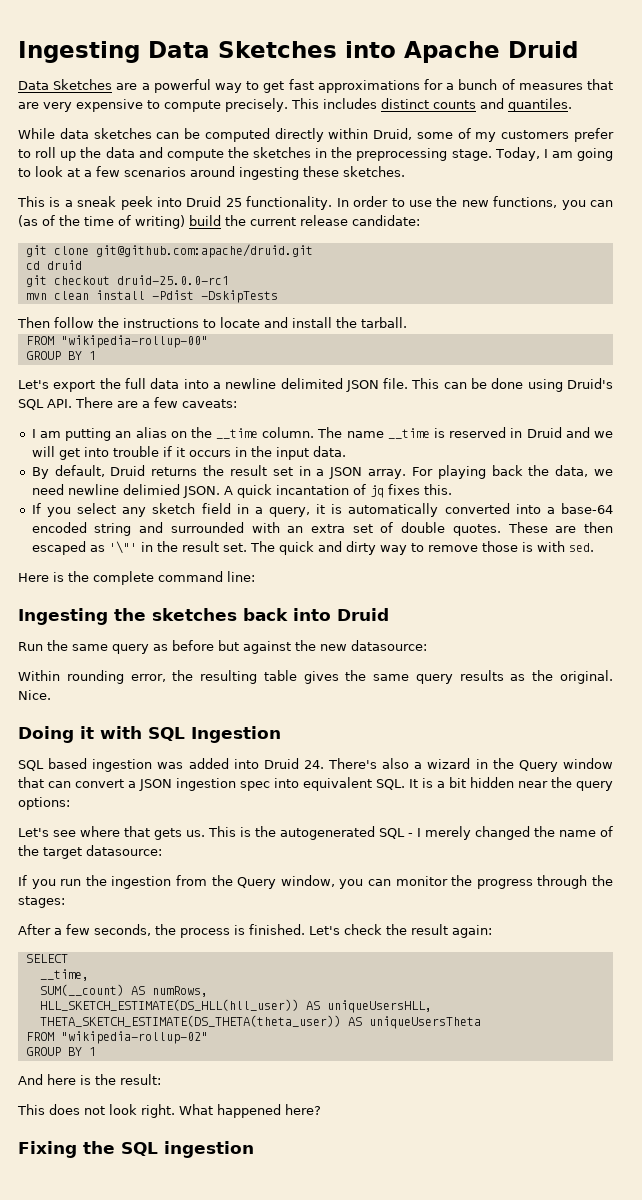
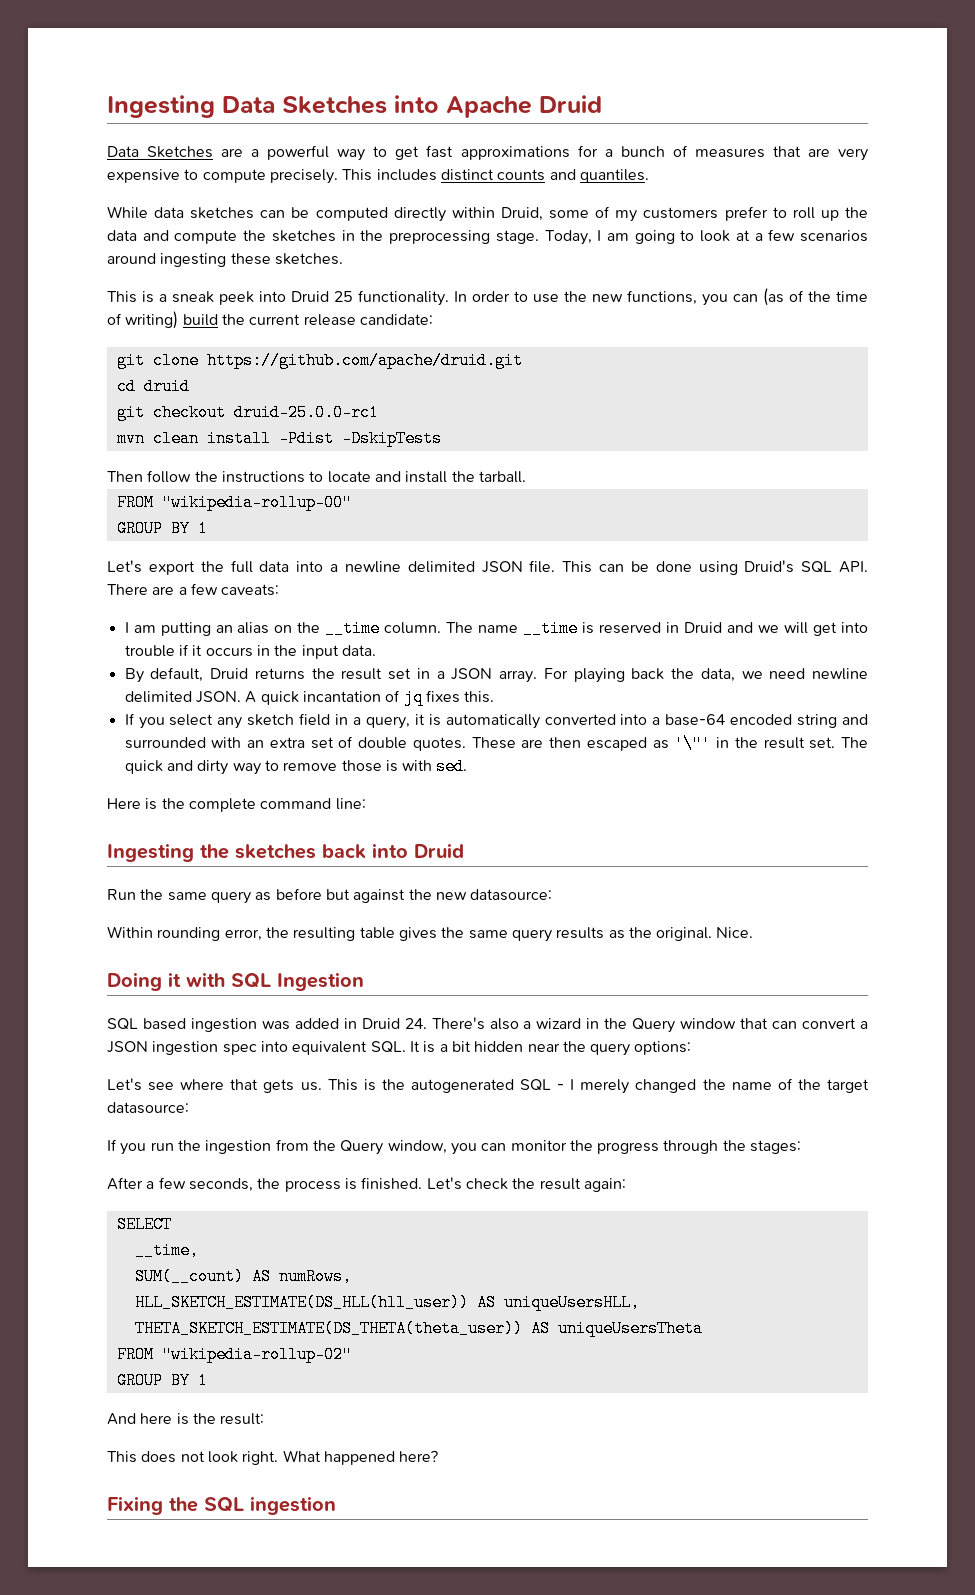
- git clone git@github.com:apache/druid.git
+ git clone https://github.com/apache/druid.git
- For playing back the data, we need newline delimied JSON.
+ For playing back the data, we need newline delimited JSON.
- SQL based ingestion was added into Druid 24. There's also a wizard in the Query window that can convert a JSON ingestion spec into equivalent SQL. It is a bit hidden near the query options:
+ SQL based ingestion was added in Druid 24. There's also a wizard in the Query window that can convert a JSON ingestion spec into equivalent SQL. It is a bit hidden near the query options:

